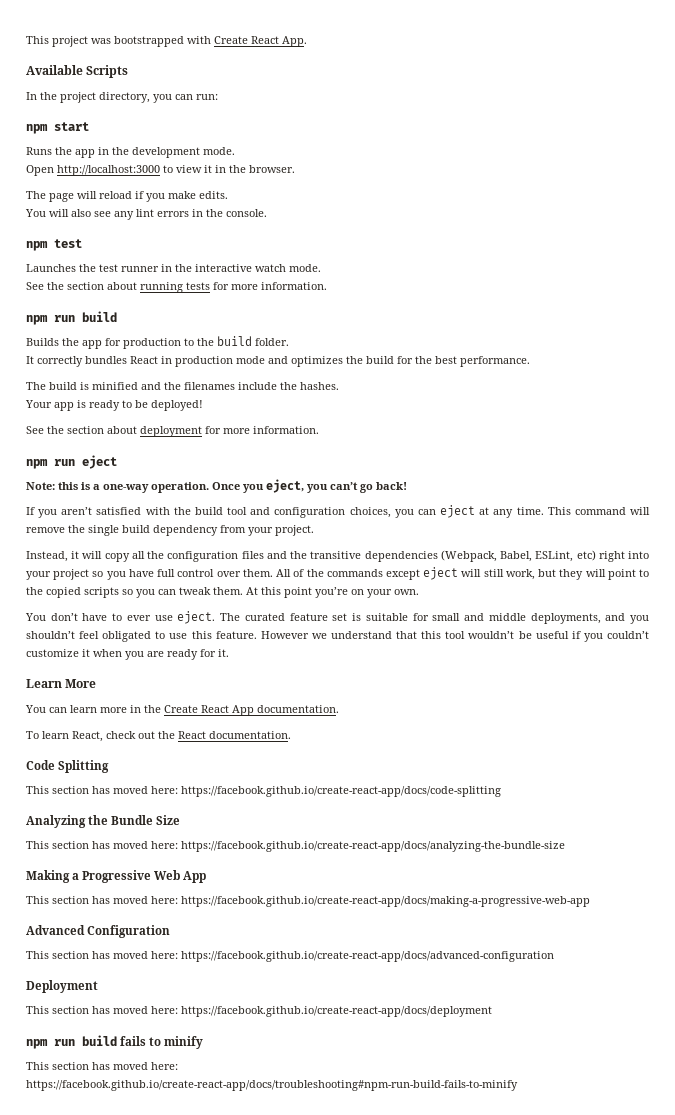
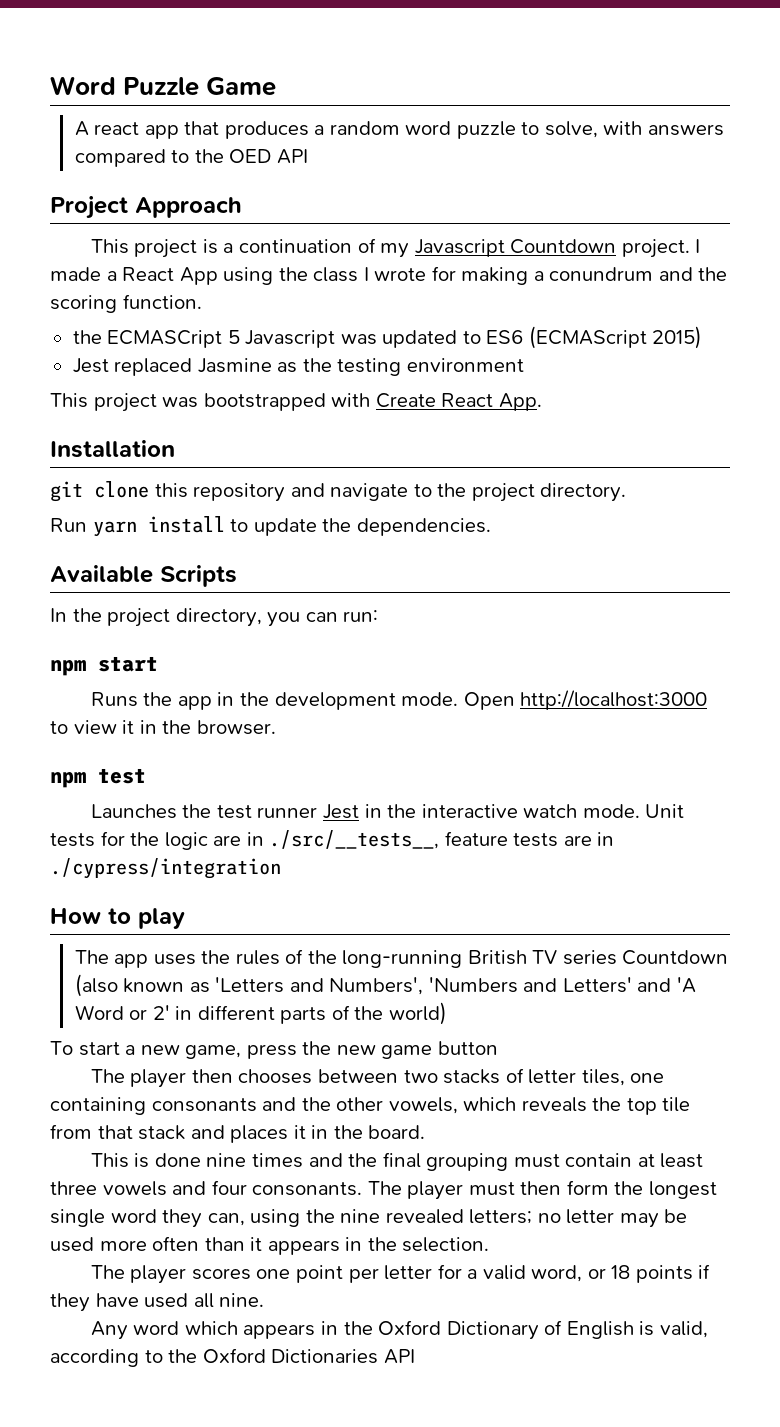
+ Word Puzzle Game
+ A react app that produces a random word puzzle to solve, with answers compared to the OED API
+ Project Approach
+ This project is a continuation of my Javascript Countdown project. I made a React App using the class I wrote for making a conundrum and the scoring function.
+ the ECMASCript 5 Javascript was updated to ES6 (ECMAScript 2015)
+ Jest replaced Jasmine as the testing environment
+ Installation
+ git clone this repository and navigate to the project directory.
+ Run yarn install to update the dependencies.
- Runs the app in the development mode.
- Open http://localhost:3000 to view it in the browser.
+ Runs the app in the development mode. Open http://localhost:3000 to view it in the browser.
- The page will reload if you make edits.
- You will also see any lint errors in the console.
- Launches the test runner in the interactive watch mode.
- See the section about running tests for more information.
- npm run build
- Builds the app for production to the build folder.
- It correctly bundles React in production mode and optimizes the build for the best performance.
- The build is minified and the filenames include the hashes.
- Your app is ready to be deployed!
- See the section about deployment for more information.
- npm run eject
- Note: this is a one-way operation. Once you eject, you can’t go back!
- If you aren’t satisfied with the build tool and configuration choices, you can eject at any time. This command will remove the single build dependency from your project.
- Instead, it will copy all the configuration files and the transitive dependencies (Webpack, Babel, ESLint, etc) right into your project so you have full control over them. All of the commands except eject will still work, but they will point to the copied scripts so you can tweak them. At this point you’re on your own.
- You don’t have to ever use eject. The curated feature set is suitable for small and middle deployments, and you shouldn’t feel obligated to use this feature. However we understand that this tool wouldn’t be useful if you couldn’t customize it when you are ready for it.
- Learn More
- You can learn more in the Create React App documentation.
- To learn React, check out the React documentation.
- Code Splitting
- This section has moved here: https://facebook.github.io/create-react-app/docs/code-splitting
- Analyzing the Bundle Size
- This section has moved here: https://facebook.github.io/create-react-app/docs/analyzing-the-bundle-size
- Making a Progressive Web App
- This section has moved here: https://facebook.github.io/create-react-app/docs/making-a-progressive-web-app
- Advanced Configuration
- This section has moved here: https://facebook.github.io/create-react-app/docs/advanced-configuration
- Deployment
- This section has moved here: https://facebook.github.io/create-react-app/docs/deployment
- npm run build fails to minify
- This section has moved here: https://facebook.github.io/create-react-app/docs/troubleshooting#npm-run-build-fails-to-minify
+ Launches the test runner Jest in the interactive watch mode. Unit tests for the logic are in ./src/__tests__, feature tests are in ./cypress/integration
+ How to play
+ The app uses the rules of the long-running British TV series Countdown (also known as 'Letters and Numbers', 'Numbers and Letters' and 'A Word or 2' in different parts of the world)
+ To start a new game, press the new game button
+ The player then chooses between two stacks of letter tiles, one containing consonants and the other vowels, which reveals the top tile from that stack and places it in the board.
+ This is done nine times and the final grouping must contain at least three vowels and four consonants. The player must then form the longest single word they can, using the nine revealed letters; no letter may be used more often than it appears in the selection.
+ The player scores one point per letter for a valid word, or 18 points if they have used all nine.
+ Any word which appears in the Oxford Dictionary of English is valid, according to the Oxford Dictionaries API

